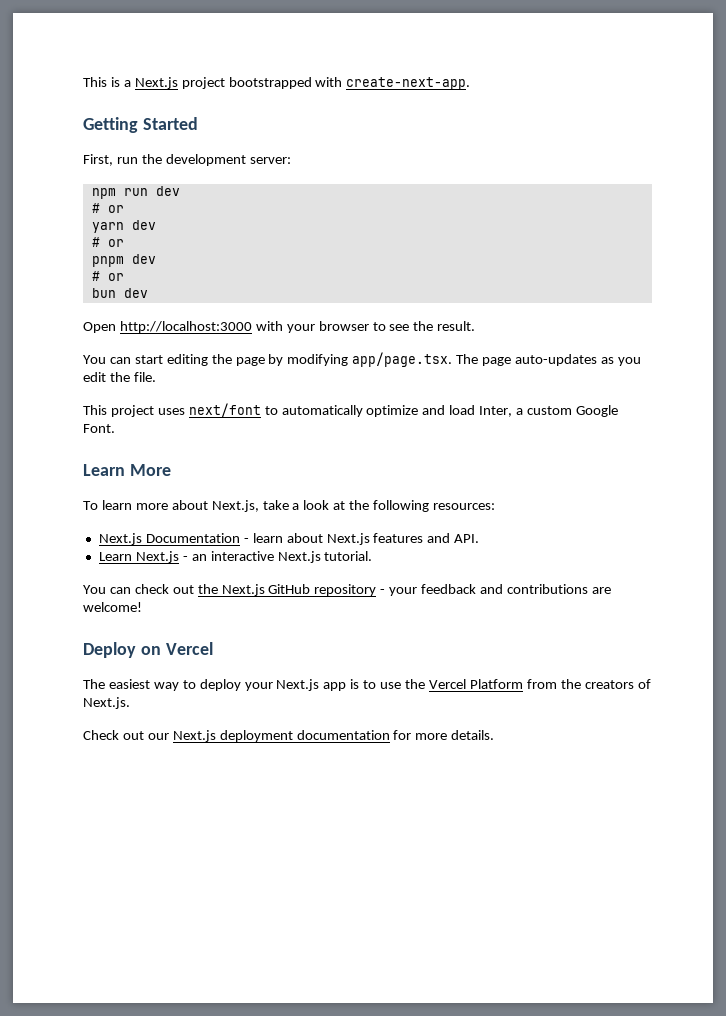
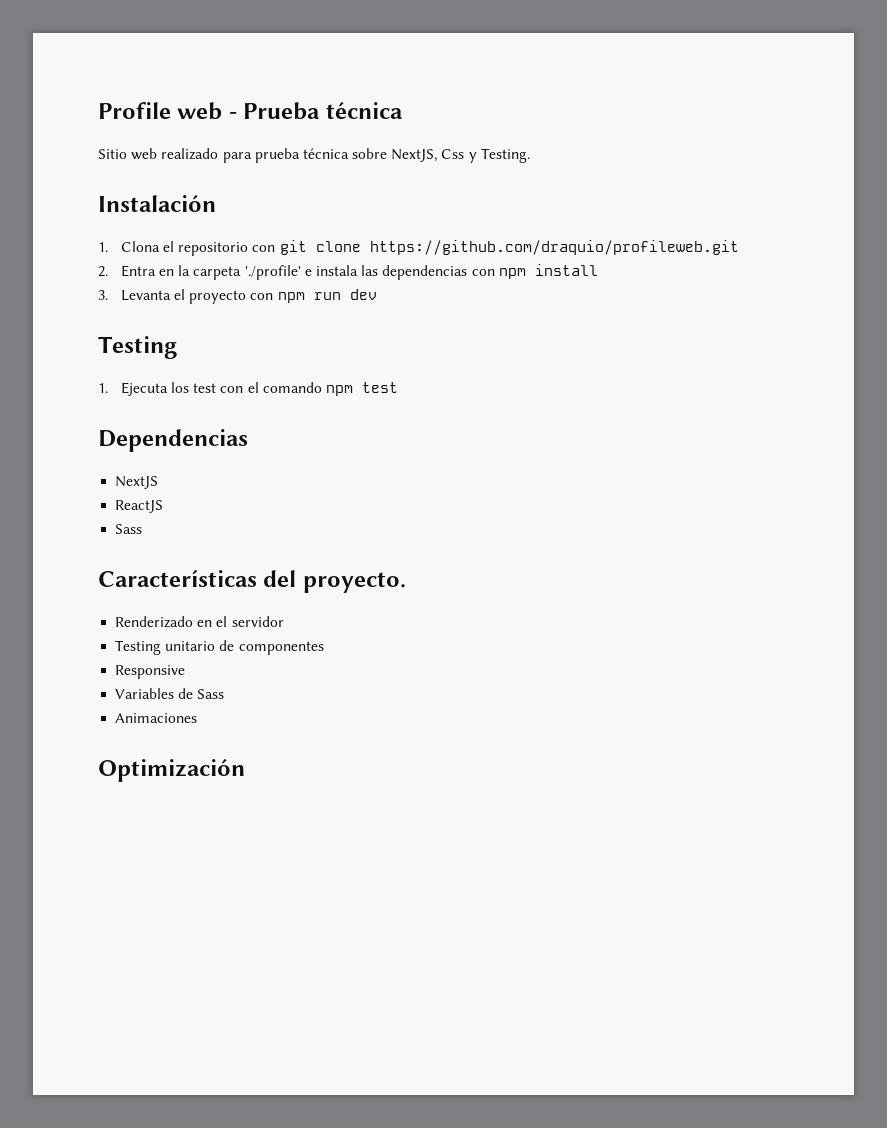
- This is a Next.js project bootstrapped with create-next-app.
- Getting Started
- First, run the development server:
- npm run dev
- # or
- yarn dev
- # or
- pnpm dev
- # or
- bun dev
- Open http://localhost:3000 with your browser to see the result.
- You can start editing the page by modifying app/page.tsx. The page auto-updates as you edit the file.
- This project uses next/font to automatically optimize and load Inter, a custom Google Font.
- Learn More
- To learn more about Next.js, take a look at the following resources:
- Next.js Documentation - learn about Next.js features and API.
- Learn Next.js - an interactive Next.js tutorial.
- You can check out the Next.js GitHub repository - your feedback and contributions are welcome!
- Deploy on Vercel
- The easiest way to deploy your Next.js app is to use the Vercel Platform from the creators of Next.js.
- Check out our Next.js deployment documentation for more details.
+ Profile web - Prueba técnica
+ Sitio web realizado para prueba técnica sobre NextJS, Css y Testing.
+ Instalación
+ 1. Clona el repositorio con git clone https://github.com/draquio/profileweb.git
+ 2. Entra en la carpeta './profile' e instala las dependencias con npm install
+ 3. Levanta el proyecto con npm run dev
+ Testing
+ 1. Ejecuta los test con el comando npm test
+ Dependencias
+ NextJS
+ ReactJS
+ Sass
+ Características del proyecto.
+ Renderizado en el servidor
+ Testing unitario de componentes
+ Responsive
+ Variables de Sass
+ Animaciones
+ Optimización

